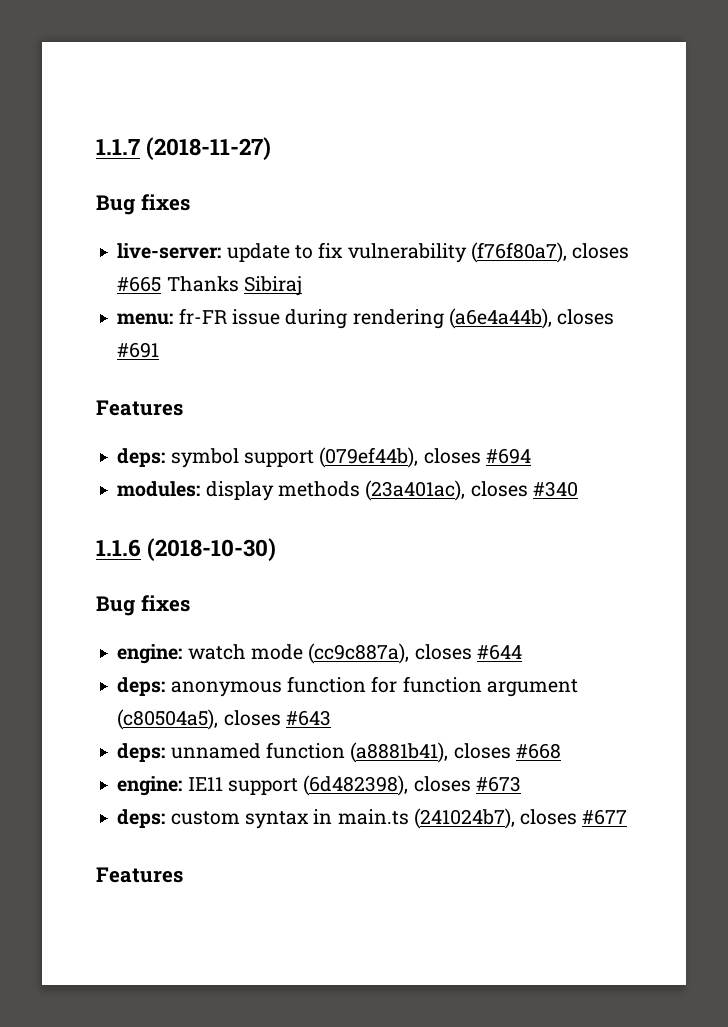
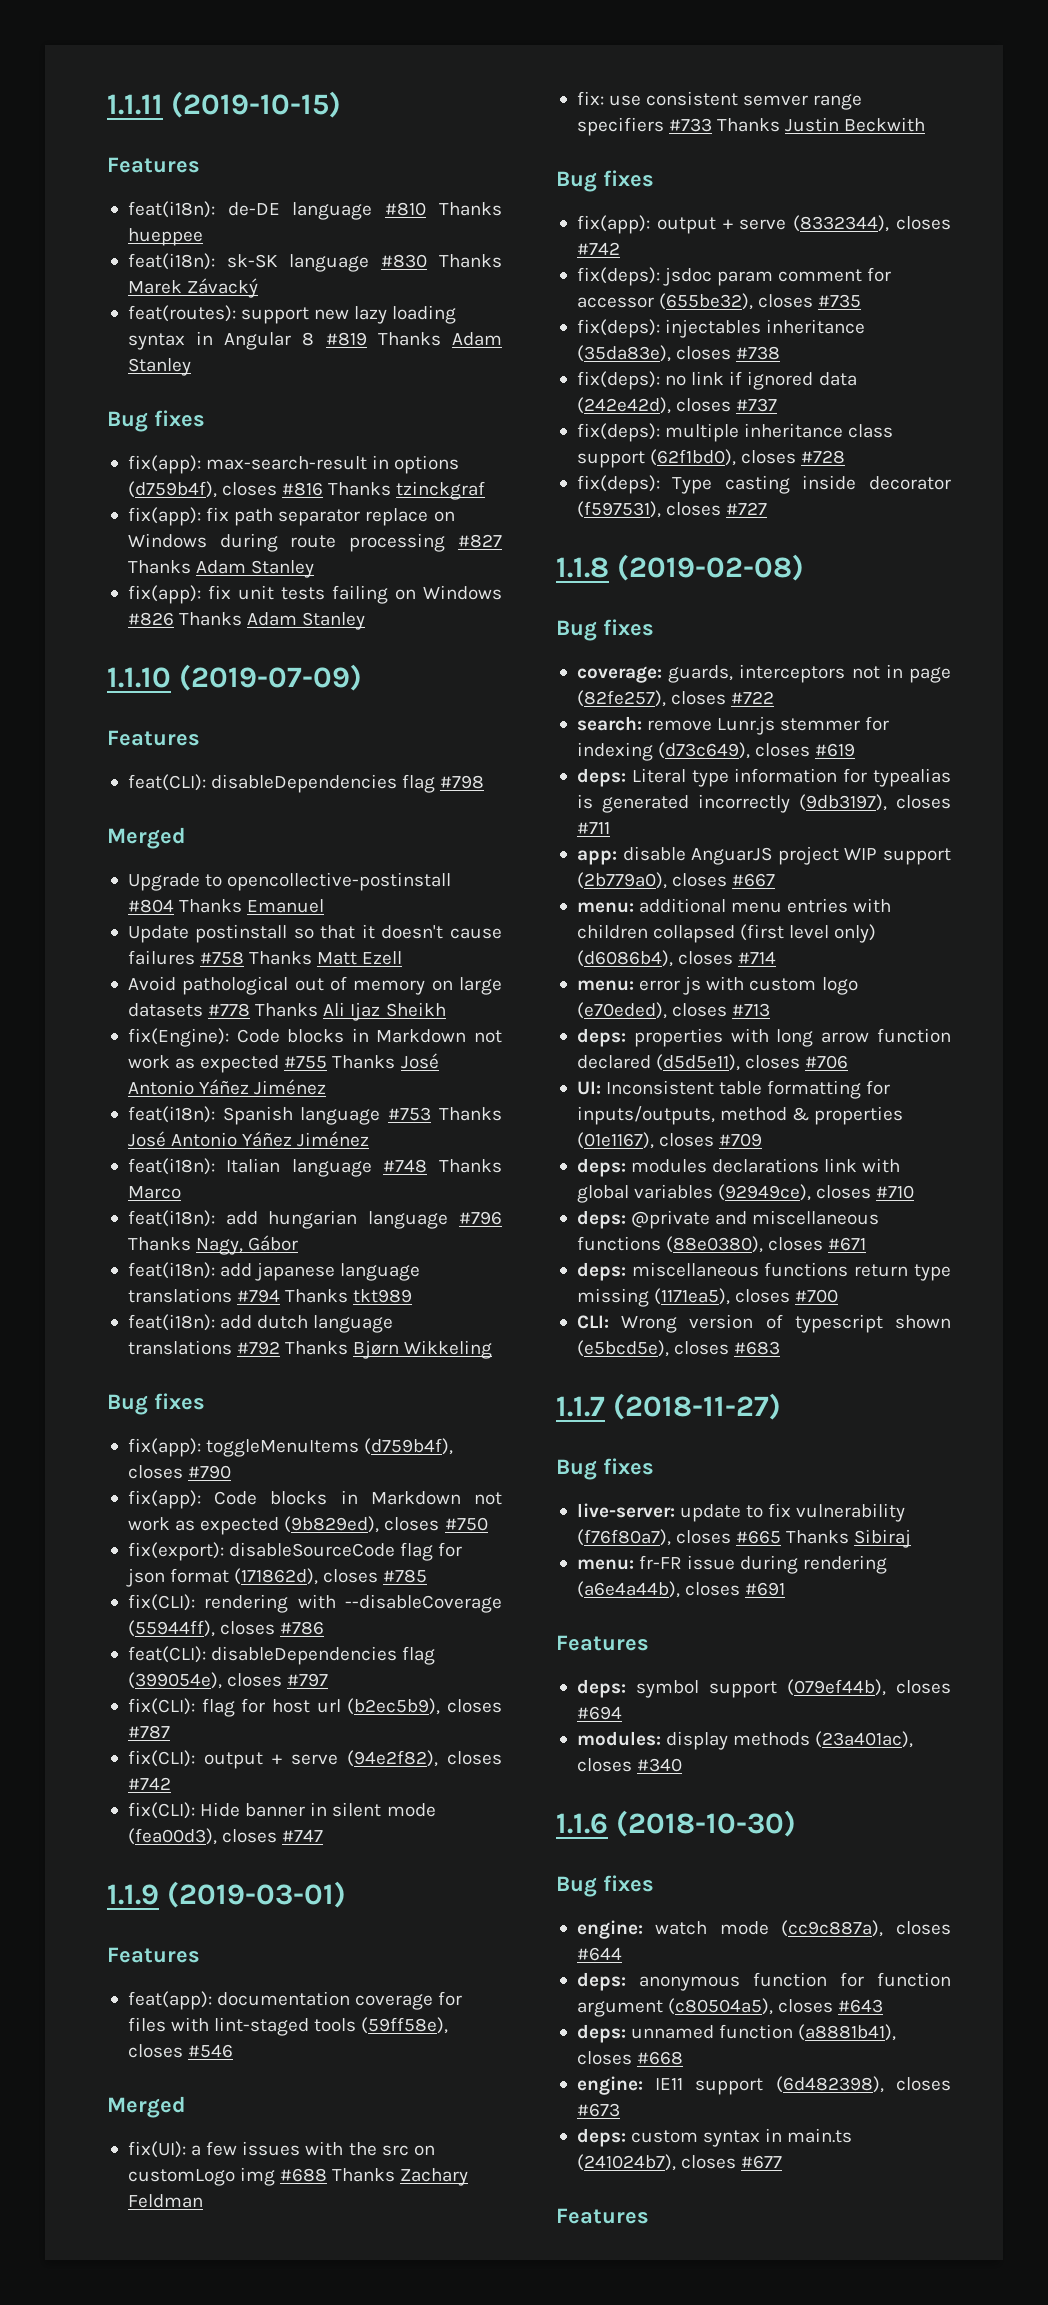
+ 1.1.11 (2019-10-15)
+ Features
+ feat(i18n): de-DE language #810 Thanks hueppee
+ feat(i18n): sk-SK language #830 Thanks Marek Závacký
+ feat(routes): support new lazy loading syntax in Angular 8 #819 Thanks Adam Stanley
+ Bug fixes
+ fix(app): max-search-result in options (d759b4f), closes #816 Thanks tzinckgraf
+ fix(app): fix path separator replace on Windows during route processing #827 Thanks Adam Stanley
+ fix(app): fix unit tests failing on Windows #826 Thanks Adam Stanley
+ 1.1.10 (2019-07-09)
+ Features
+ feat(CLI): disableDependencies flag #798
+ Merged
+ Upgrade to opencollective-postinstall #804 Thanks Emanuel
+ Update postinstall so that it doesn't cause failures #758 Thanks Matt Ezell
+ Avoid pathological out of memory on large datasets #778 Thanks Ali Ijaz Sheikh
+ fix(Engine): Code blocks in Markdown not work as expected #755 Thanks José Antonio Yáñez Jiménez
+ feat(i18n): Spanish language #753 Thanks José Antonio Yáñez Jiménez
+ feat(i18n): Italian language #748 Thanks Marco
+ feat(i18n): add hungarian language #796 Thanks Nagy, Gábor
+ feat(i18n): add japanese language translations #794 Thanks tkt989
+ feat(i18n): add dutch language translations #792 Thanks Bjørn Wikkeling
+ Bug fixes
+ fix(app): toggleMenuItems (d759b4f), closes #790
+ fix(app): Code blocks in Markdown not work as expected (9b829ed), closes #750
+ fix(export): disableSourceCode flag for json format (171862d), closes #785
+ fix(CLI): rendering with --disableCoverage (55944ff), closes #786
+ feat(CLI): disableDependencies flag (399054e), closes #797
+ fix(CLI): flag for host url (b2ec5b9), closes #787
+ fix(CLI): output + serve (94e2f82), closes #742
+ fix(CLI): Hide banner in silent mode (fea00d3), closes #747
+ 1.1.9 (2019-03-01)
+ Features
+ feat(app): documentation coverage for files with lint-staged tools (59ff58e), closes #546
+ Merged
+ fix(UI): a few issues with the src on customLogo img #688 Thanks Zachary Feldman
+ fix: use consistent semver range specifiers #733 Thanks Justin Beckwith
+ Bug fixes
+ fix(app): output + serve (8332344), closes #742
+ fix(deps): jsdoc param comment for accessor (655be32), closes #735
+ fix(deps): injectables inheritance (35da83e), closes #738
+ fix(deps): no link if ignored data (242e42d), closes #737
+ fix(deps): multiple inheritance class support (62f1bd0), closes #728
+ fix(deps): Type casting inside decorator (f597531), closes #727
+ 1.1.8 (2019-02-08)
+ Bug fixes
+ coverage: guards, interceptors not in page (82fe257), closes #722
+ search: remove Lunr.js stemmer for indexing (d73c649), closes #619
+ deps: Literal type information for typealias is generated incorrectly (9db3197), closes #711
+ app: disable AnguarJS project WIP support (2b779a0), closes #667
+ menu: additional menu entries with children collapsed (first level only) (d6086b4), closes #714
+ menu: error js with custom logo (e70eded), closes #713
+ deps: properties with long arrow function declared (d5d5e11), closes #706
+ UI: Inconsistent table formatting for inputs/outputs, method & properties (01e1167), closes #709
+ deps: modules declarations link with global variables (92949ce), closes #710
+ deps: @private and miscellaneous functions (88e0380), closes #671
+ deps: miscellaneous functions return type missing (1171ea5), closes #700
+ CLI: Wrong version of typescript shown (e5bcd5e), closes #683

